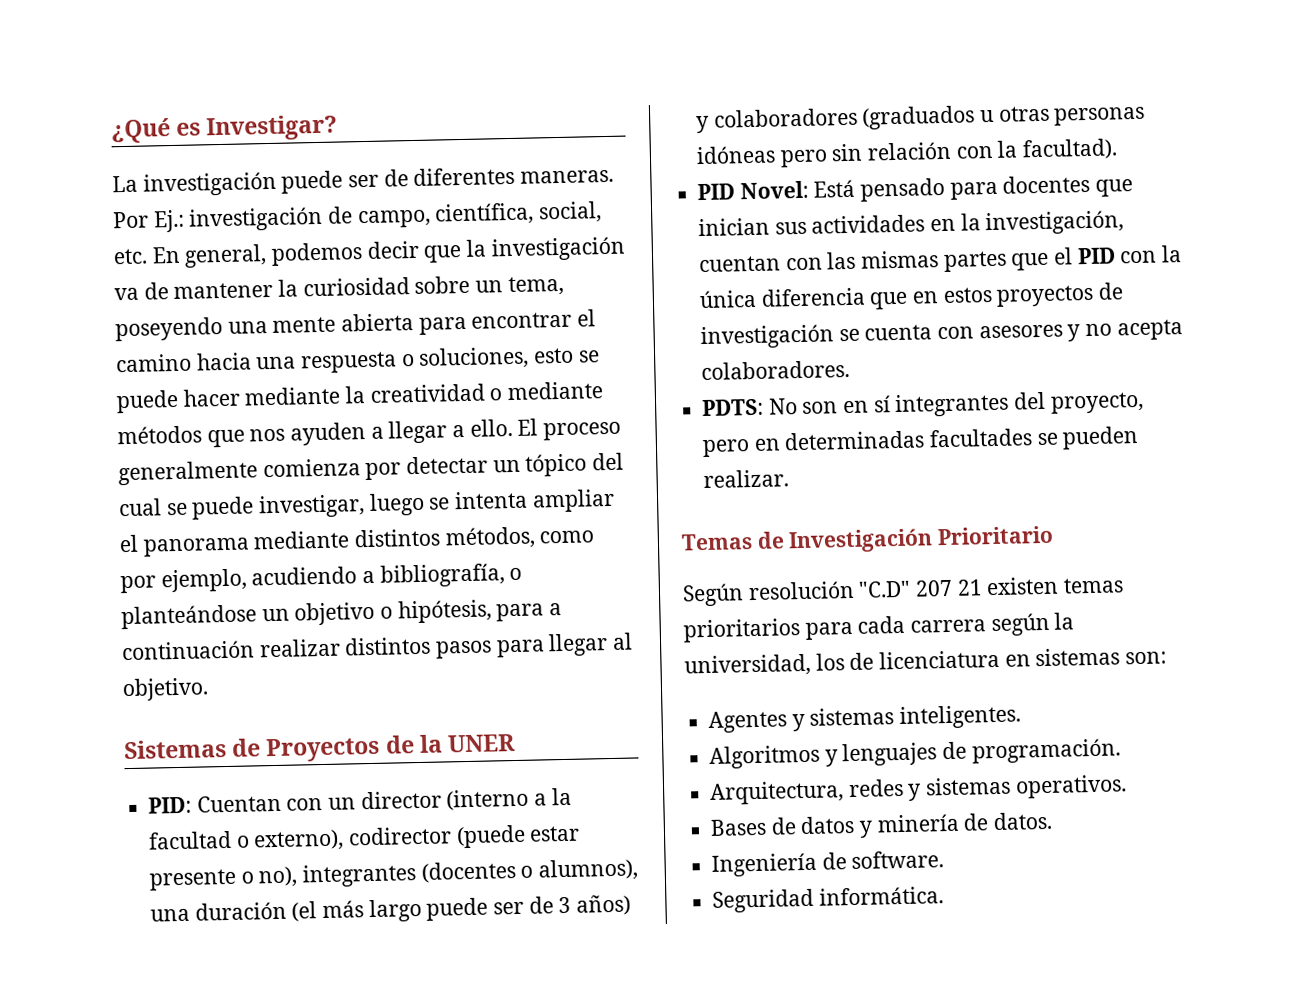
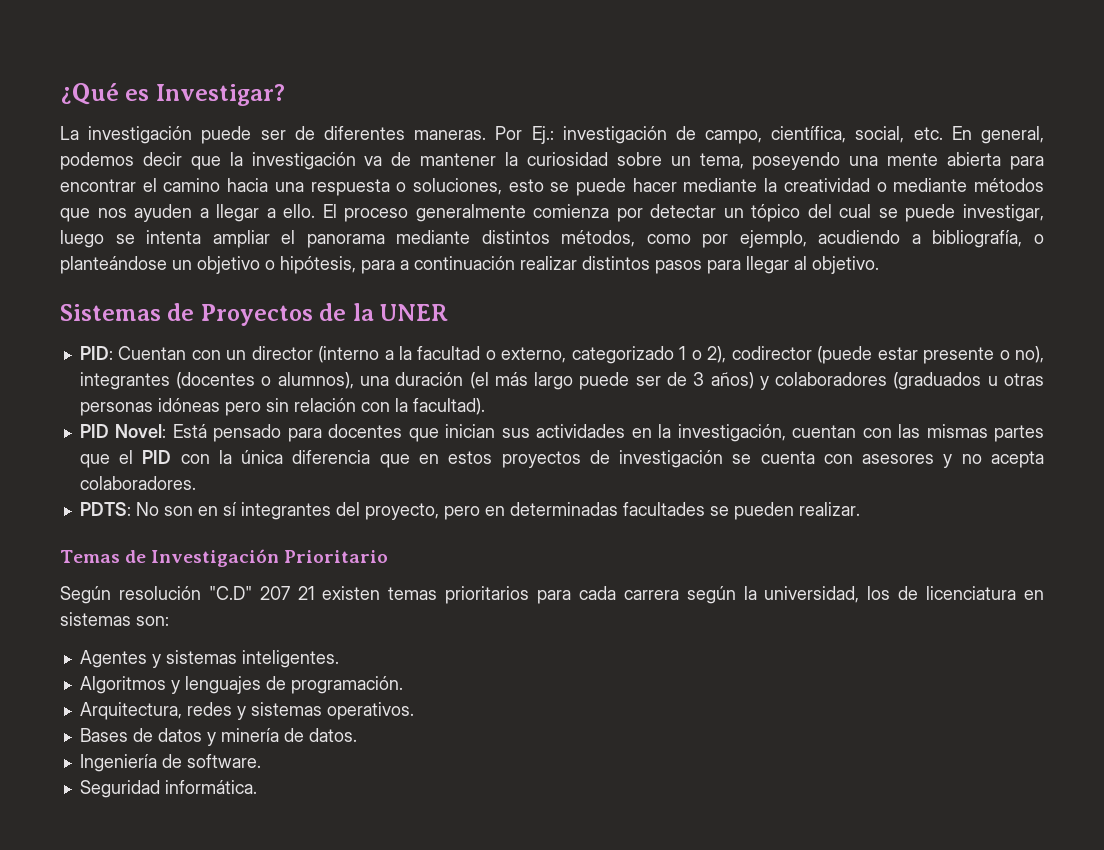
- PID: Cuentan con un director (interno a la facultad o externo), codirector (puede estar presente o no), integrantes (docentes o alumnos), una duración (el más largo puede ser de 3 años) y colaboradores (graduados u otras personas idóneas pero sin relación con la facultad).
+ PID: Cuentan con un director (interno a la facultad o externo, categorizado 1 o 2), codirector (puede estar presente o no), integrantes (docentes o alumnos), una duración (el más largo puede ser de 3 años) y colaboradores (graduados u otras personas idóneas pero sin relación con la facultad).

